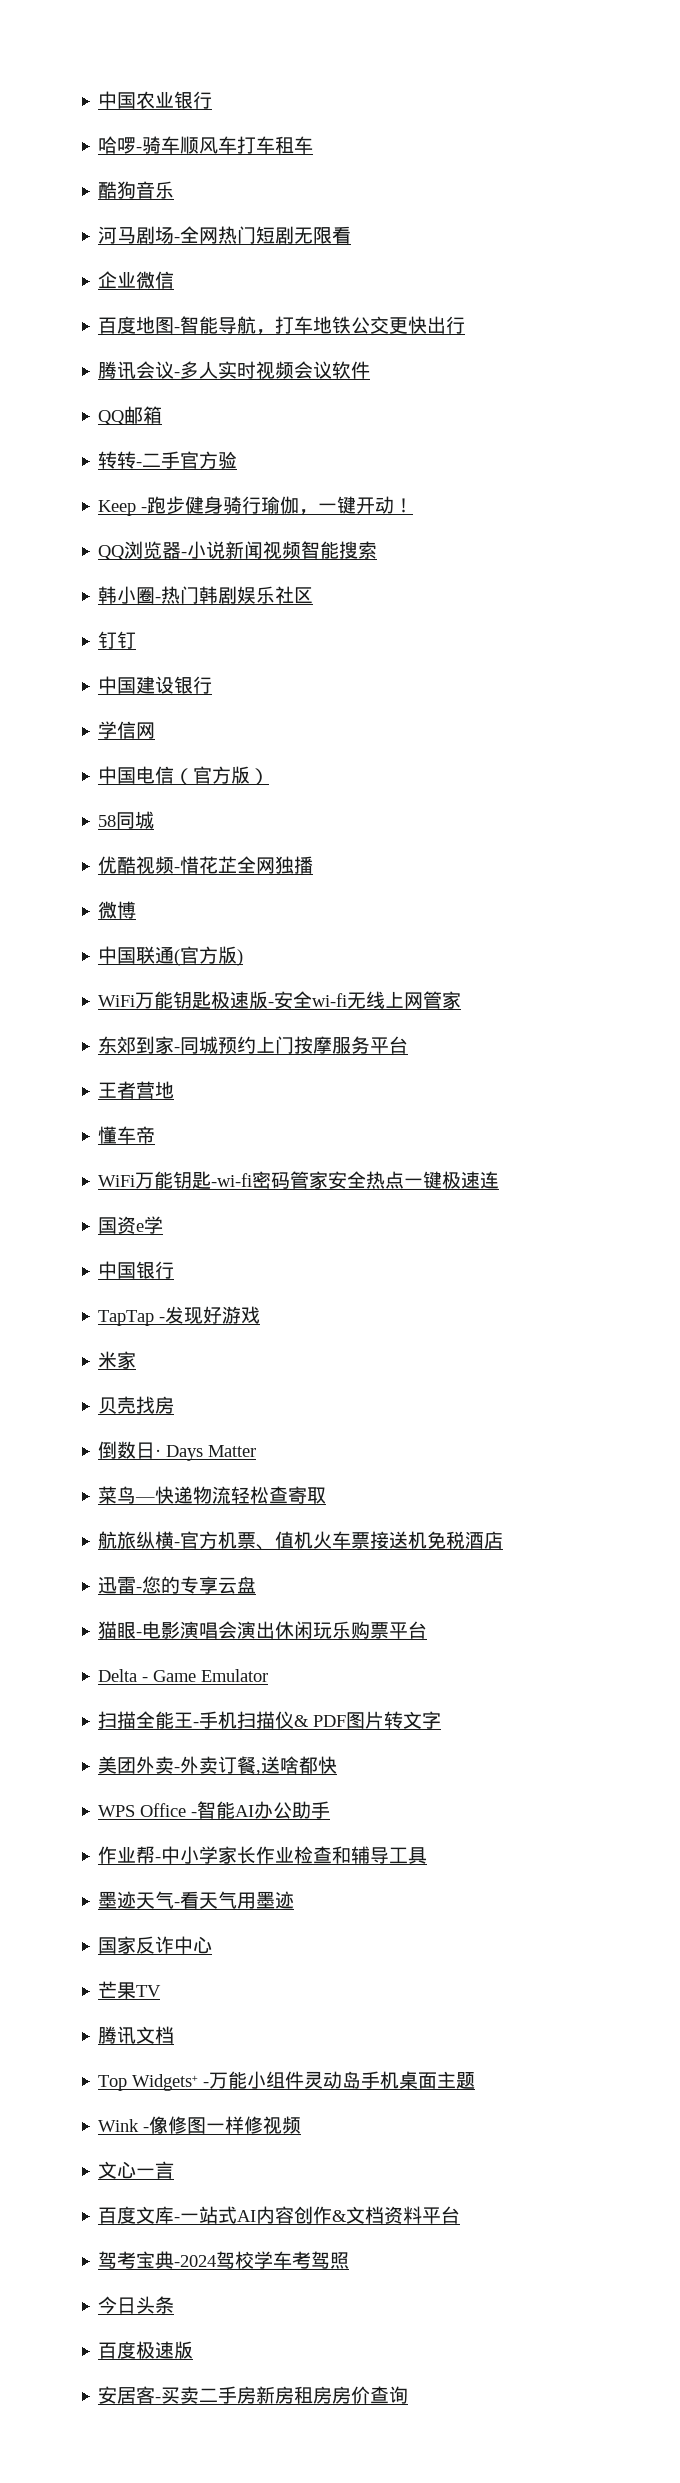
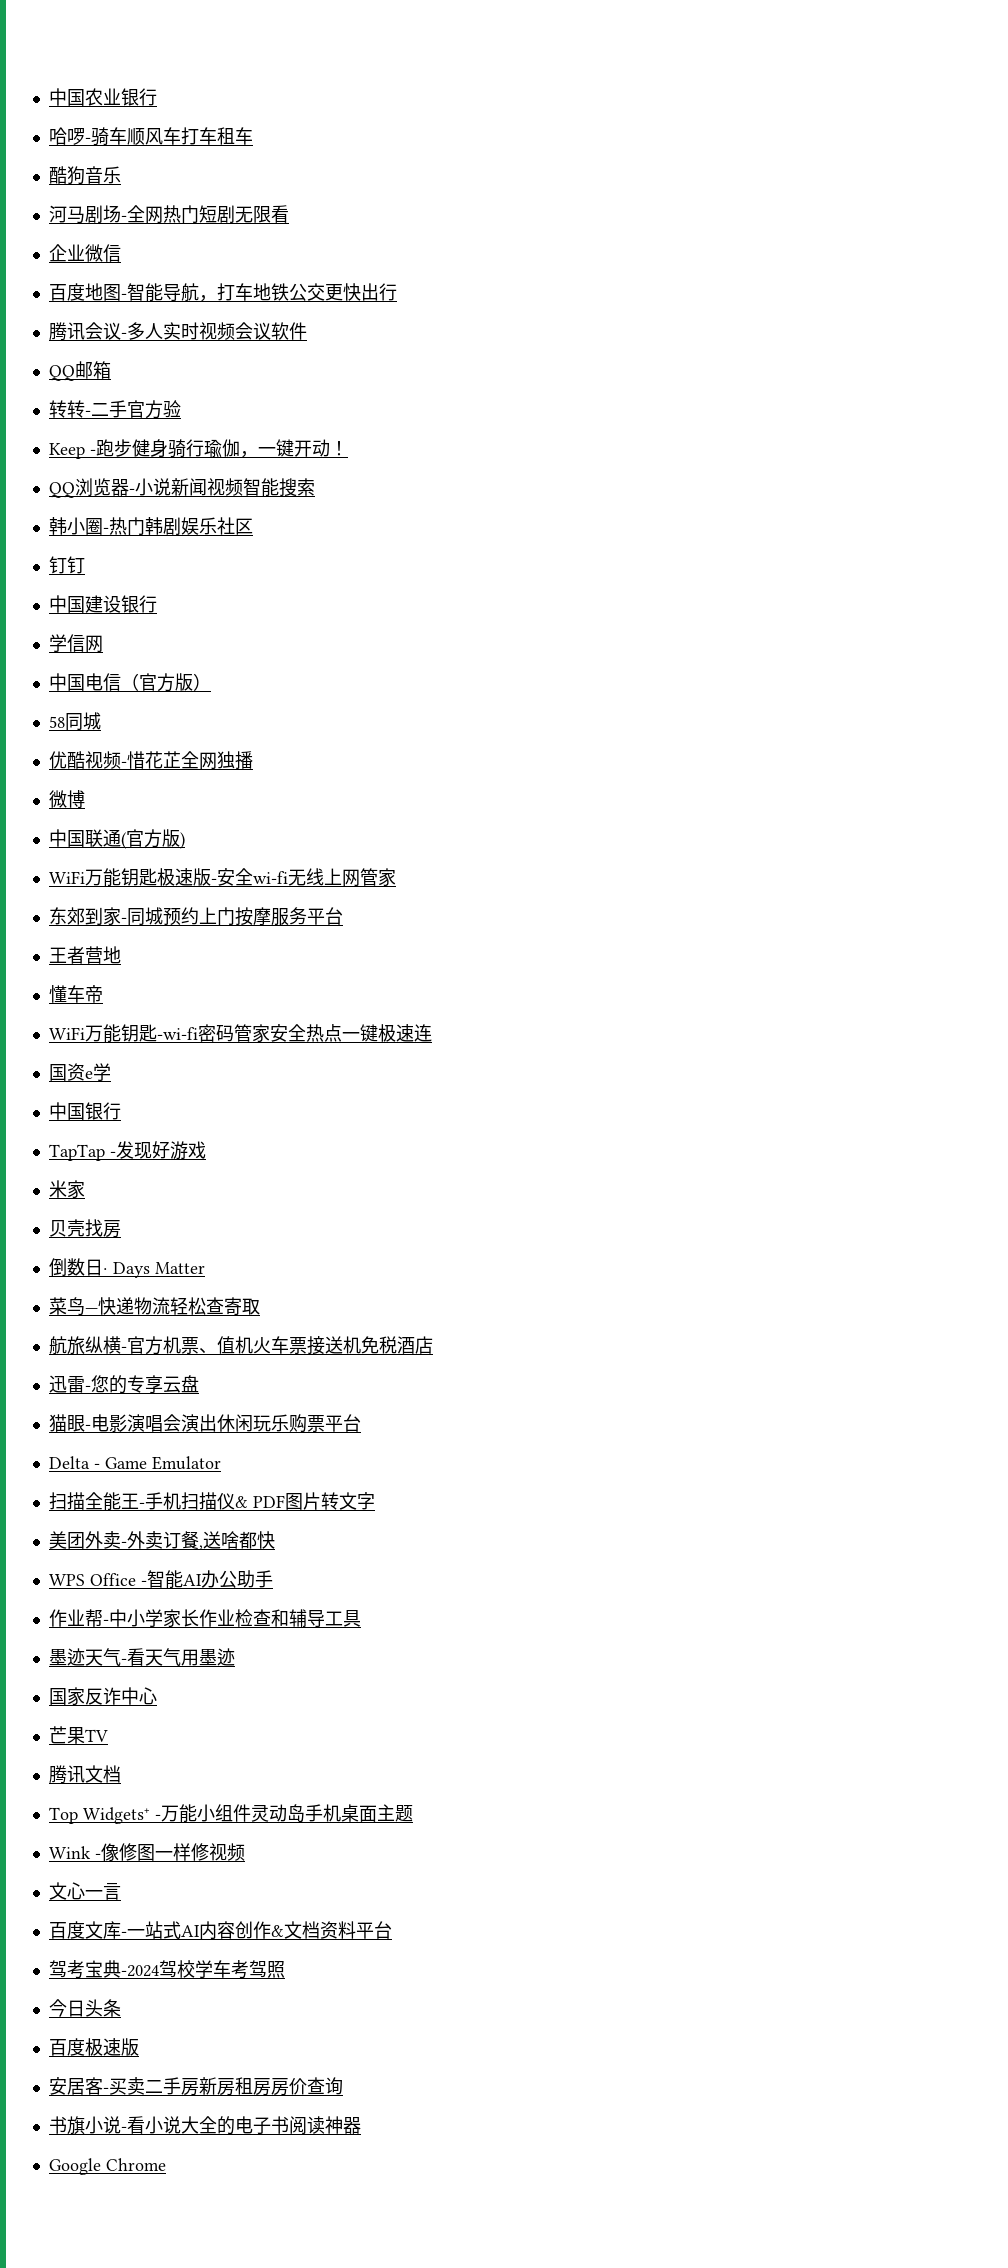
+ 书旗小说-看小说大全的电子书阅读神器
+ Google Chrome

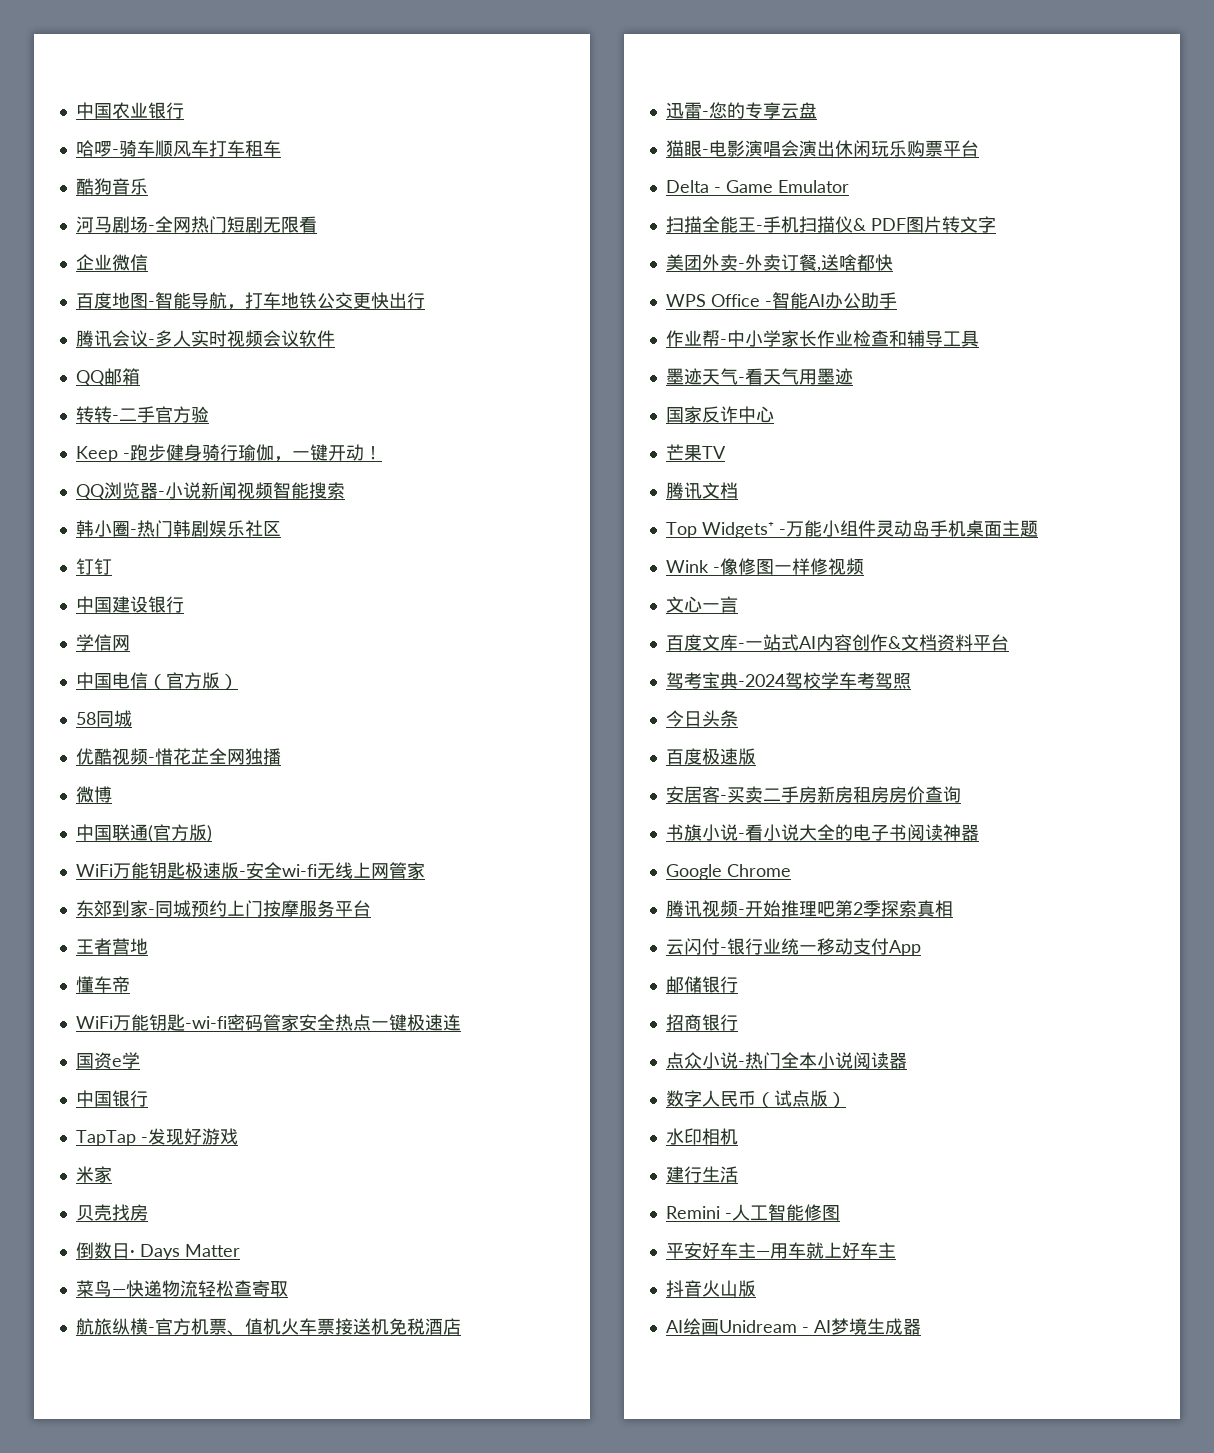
+ 腾讯视频-开始推理吧第2季探索真相
+ 云闪付-银行业统一移动支付App
+ 邮储银行
+ 招商银行
+ 点众小说-热门全本小说阅读器
+ 数字人民币（试点版）
+ 水印相机
+ 建行生活
+ Remini -人工智能修图
+ 平安好车主—用车就上好车主
+ 抖音火山版
+ AI绘画Unidream - AI梦境生成器

